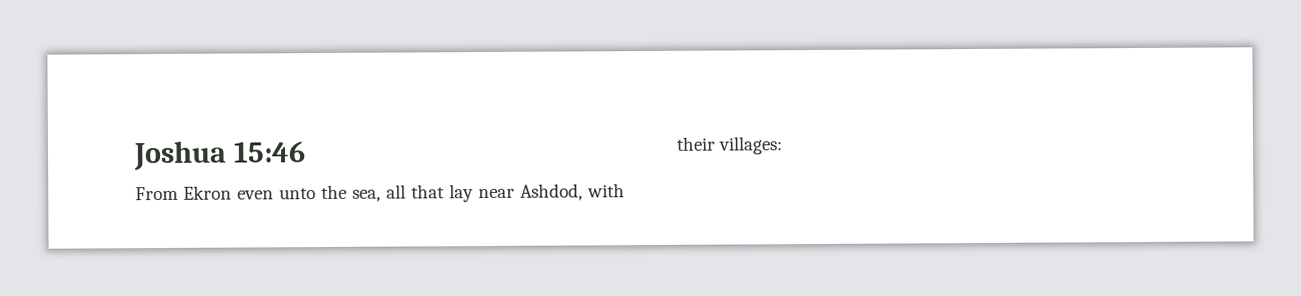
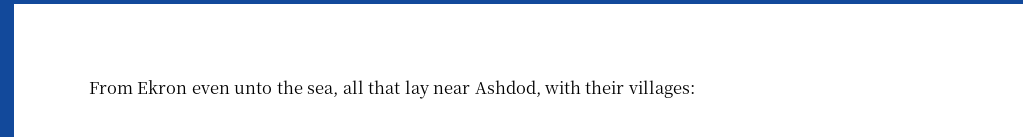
- Joshua 15:46

